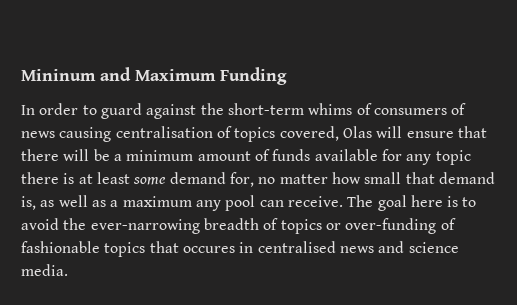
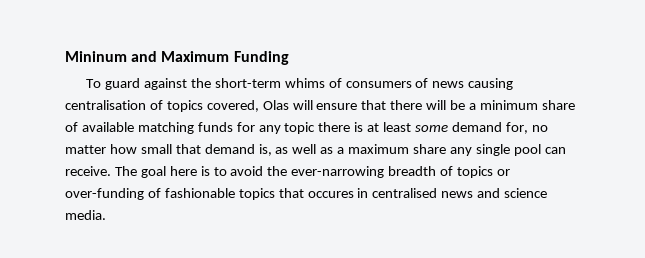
- In order to guard against the short-term whims of consumers of news causing centralisation of topics covered, Olas will ensure that there will be a minimum amount of funds available for any topic there is at least some demand for, no matter how small that demand is, as well as a maximum any pool can receive.
+ To guard against the short-term whims of consumers of news causing centralisation of topics covered, Olas will ensure that there will be a minimum share of available matching funds for any topic there is at least some demand for, no matter how small that demand is, as well as a maximum share any single pool can receive.

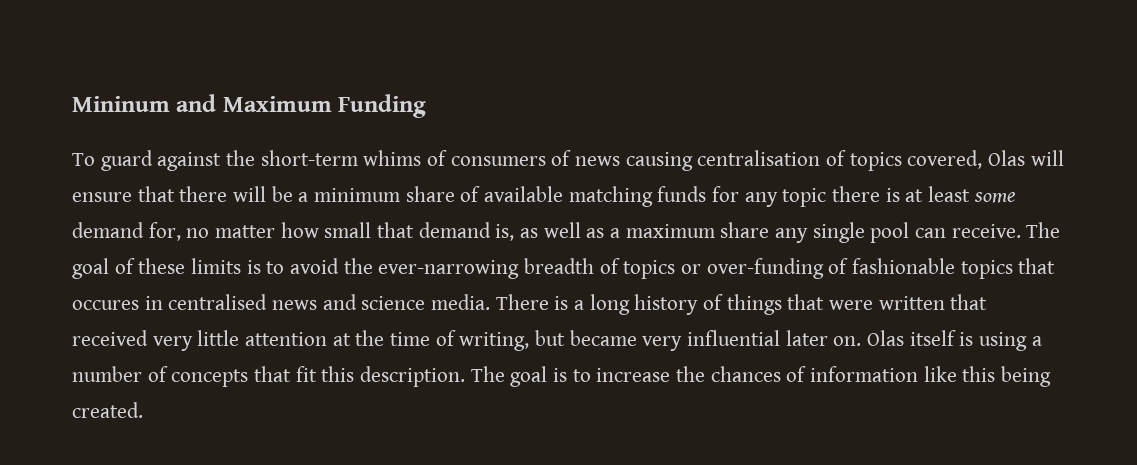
- The goal here is to avoid the ever-narrowing breadth of topics or over-funding of fashionable topics that occures in centralised news and science media.
+ The goal of these limits is to avoid the ever-narrowing breadth of topics or over-funding of fashionable topics that occures in centralised news and science media.
+ There is a long history of things that were written that received very little attention at the time of writing, but became very influential later on. Olas itself is using a number of concepts that fit this description. The goal is to increase the chances of information like this being created.

